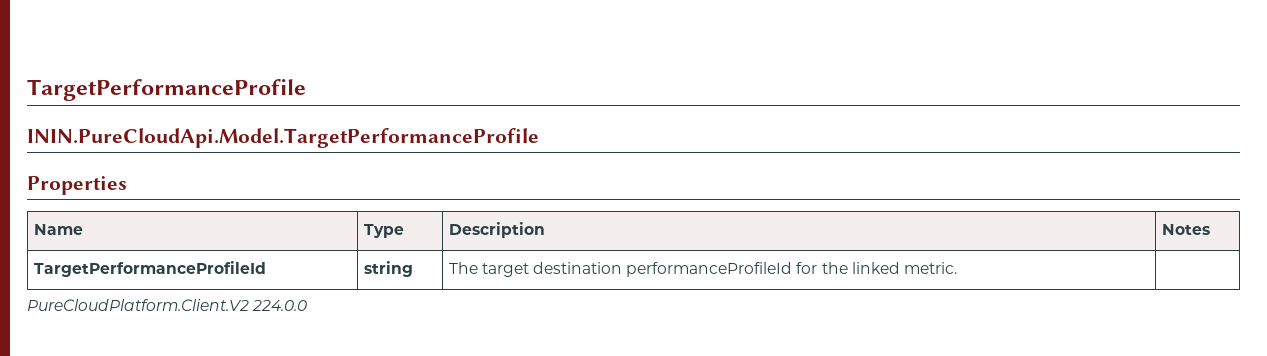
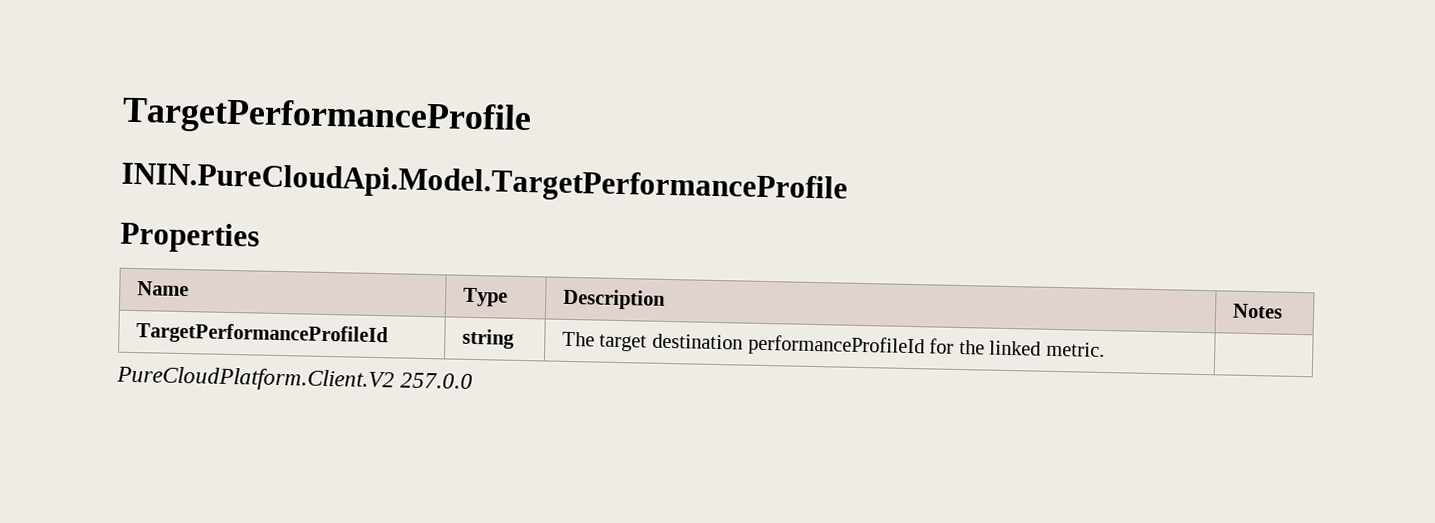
- PureCloudPlatform.Client.V2 224.0.0
+ PureCloudPlatform.Client.V2 257.0.0

